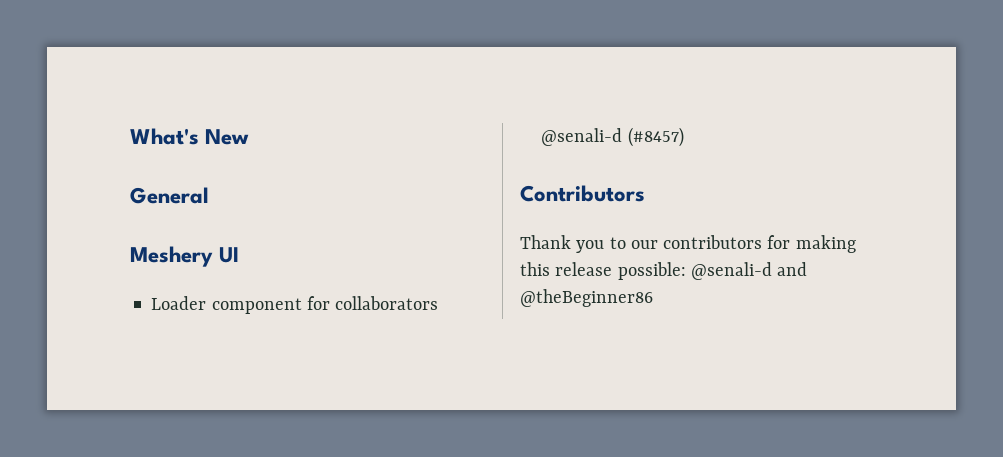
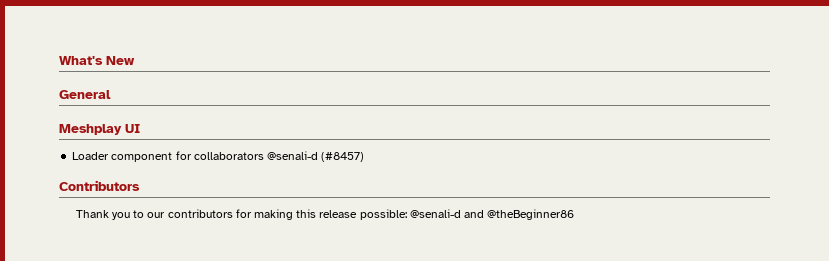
- Meshery UI
+ Meshplay UI

